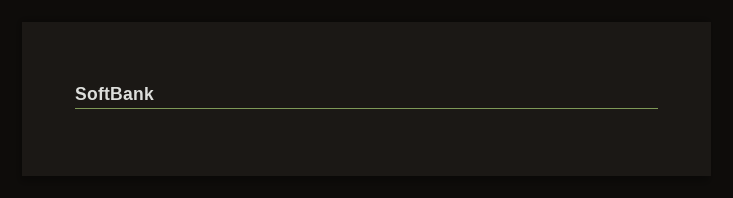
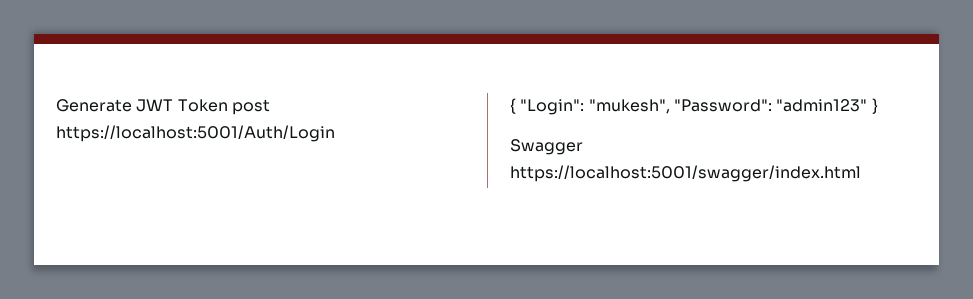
- SoftBank
+ Generate JWT Token post https://localhost:5001/Auth/Login
+ { "Login": "mukesh", "Password": "admin123" }
+ Swagger https://localhost:5001/swagger/index.html

